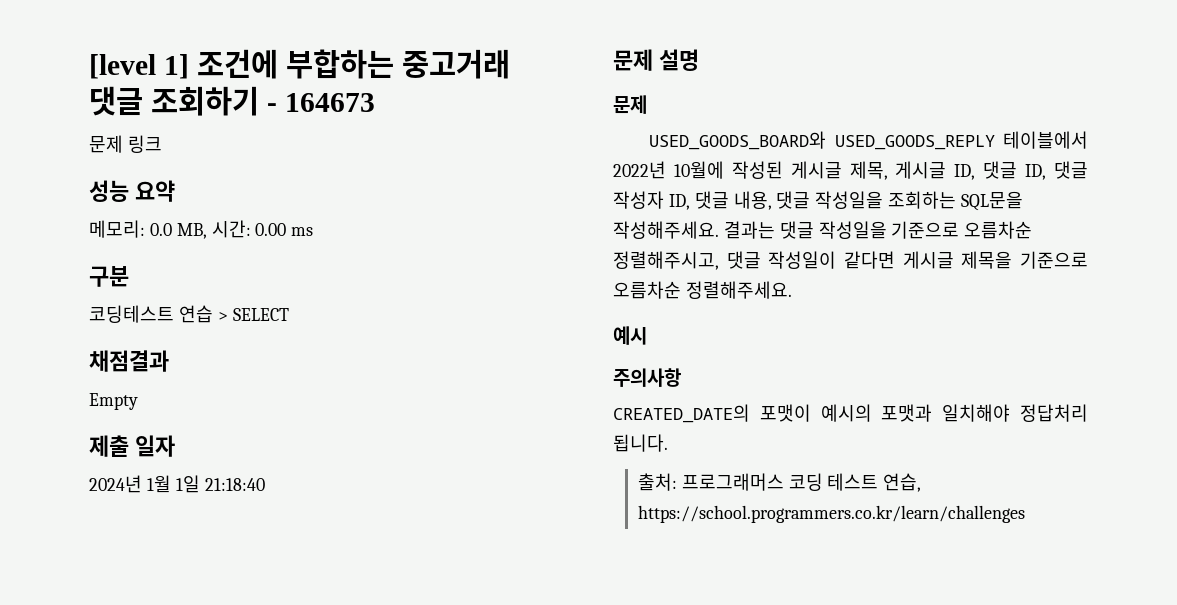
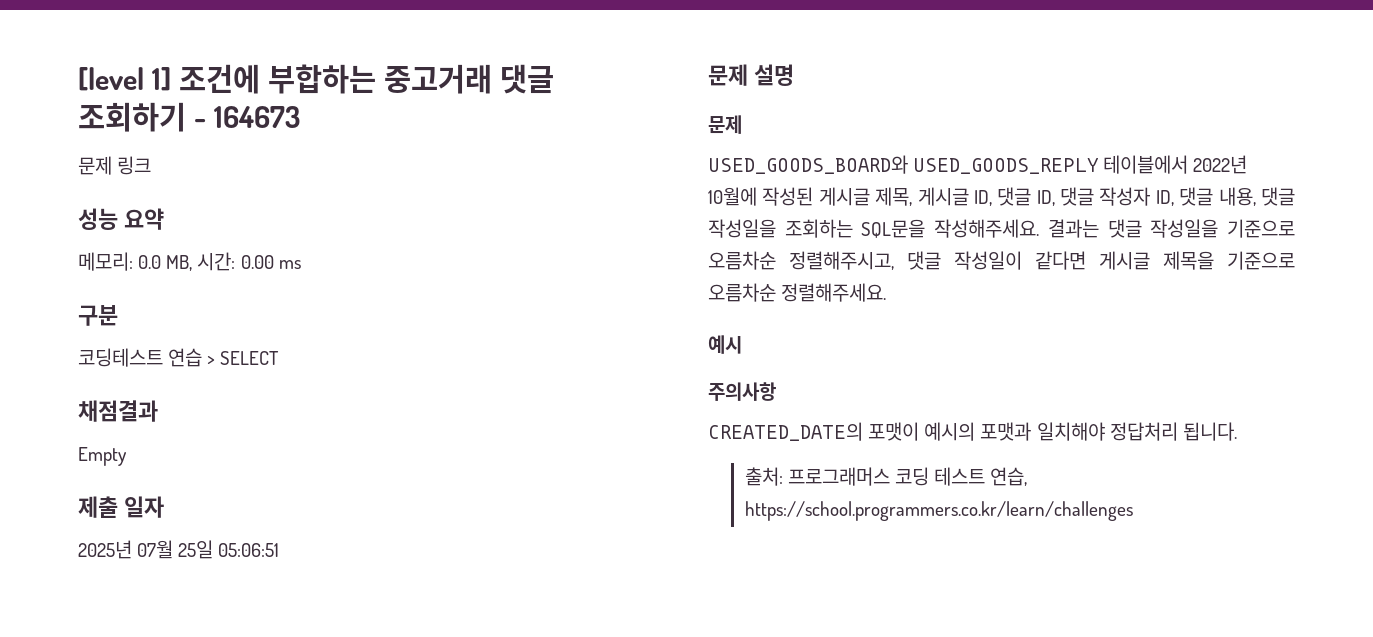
- 2024년 1월 1일 21:18:40
+ 2025년 07월 25일 05:06:51

